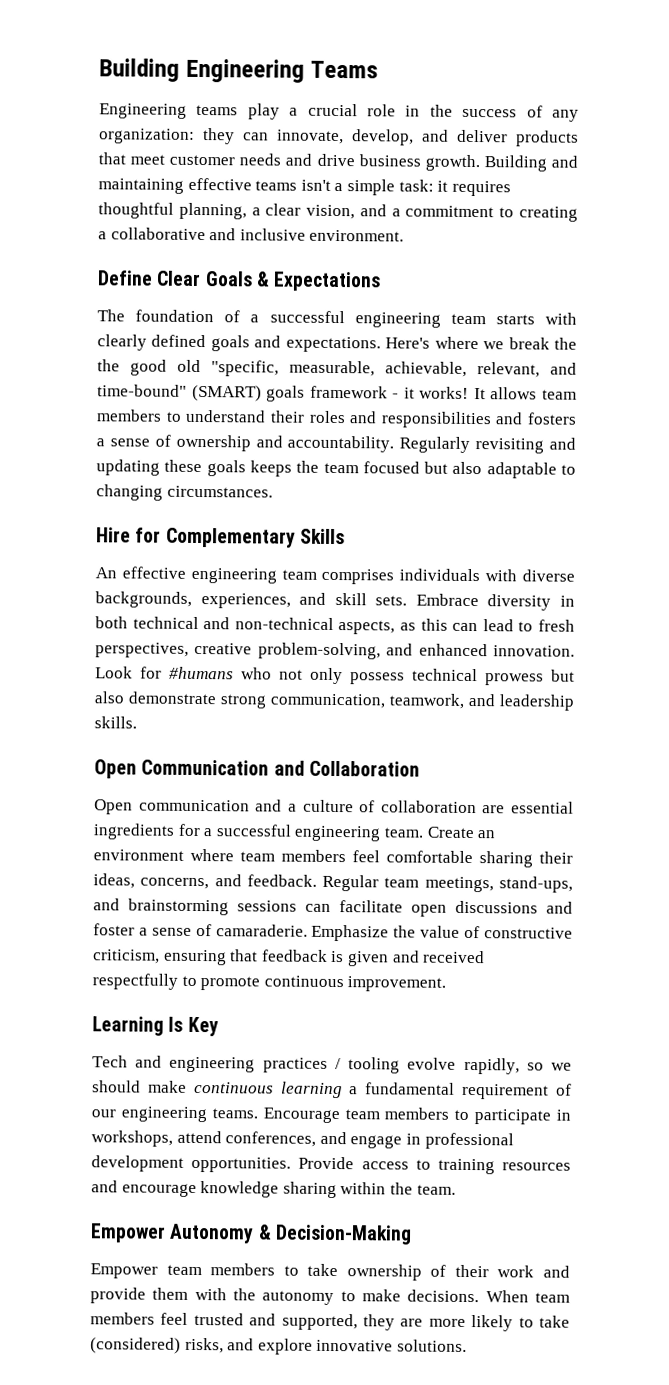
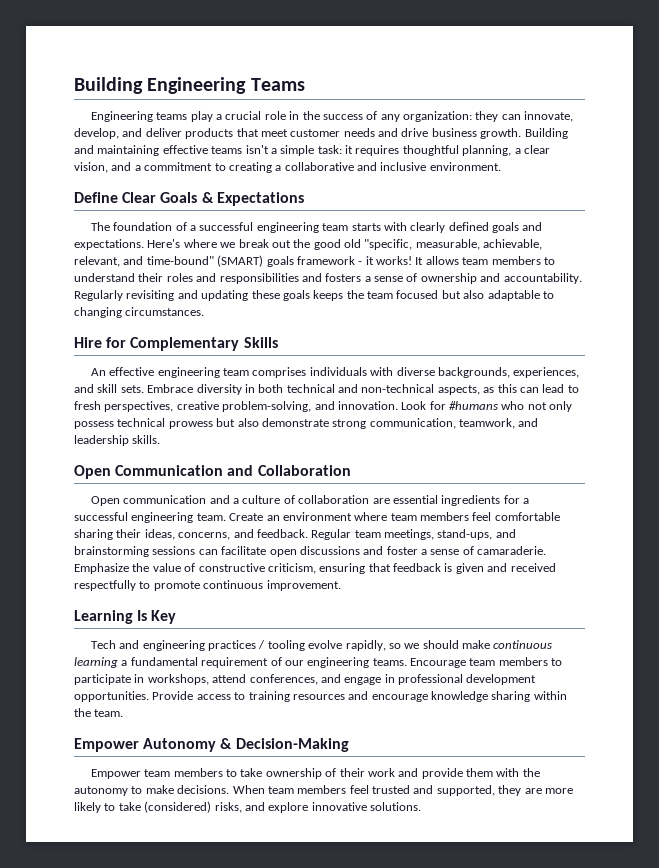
- Here's where we break the the good old "specific, measurable, achievable, relevant, and time-bound" (SMART) goals framework - it works!
+ Here's where we break out the good old "specific, measurable, achievable, relevant, and time-bound" (SMART) goals framework - it works!
- Embrace diversity in both technical and non-technical aspects, as this can lead to fresh perspectives, creative problem-solving, and enhanced innovation.
+ Embrace diversity in both technical and non-technical aspects, as this can lead to fresh perspectives, creative problem-solving, and innovation.

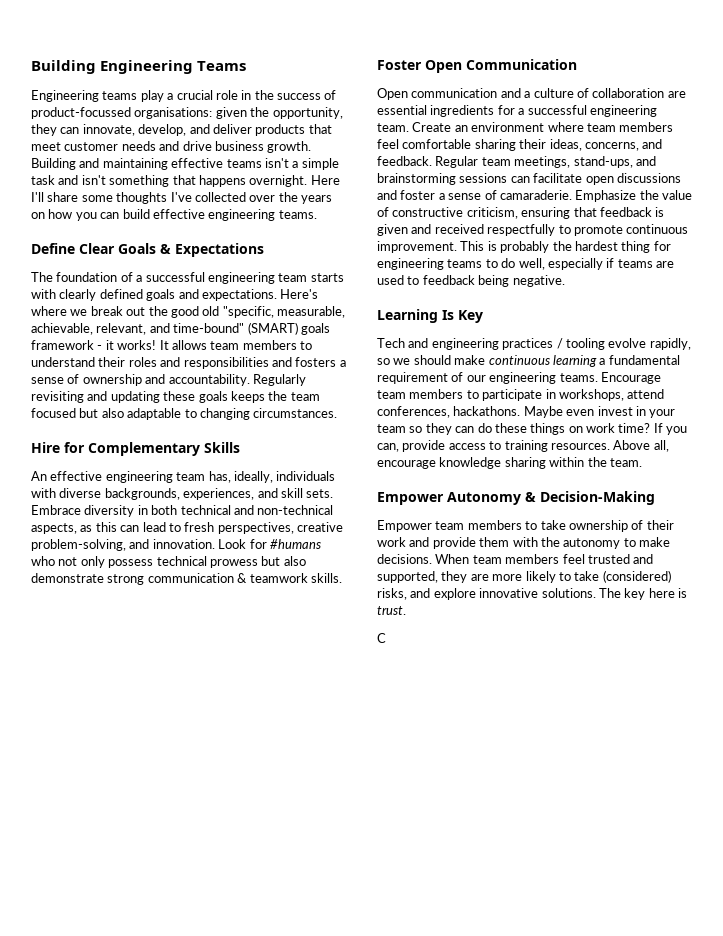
- Engineering teams play a crucial role in the success of any organization: they can innovate, develop, and deliver products that meet customer needs and drive business growth.
+ Engineering teams play a crucial role in the success of product-focussed organisations: given the opportunity, they can innovate, develop, and deliver products that meet customer needs and drive business growth.
- Building and maintaining effective teams isn't a simple task: it requires thoughtful planning, a clear vision, and a commitment to creating a collaborative and inclusive environment.
+ Building and maintaining effective teams isn't a simple task and isn't something that happens overnight. Here I'll share some thoughts I've collected over the years on how you can build effective engineering teams.
- An effective engineering team comprises individuals with diverse backgrounds, experiences, and skill sets.
+ An effective engineering team has, ideally, individuals with diverse backgrounds, experiences, and skill sets.
- Look for #humans who not only possess technical prowess but also demonstrate strong communication, teamwork, and leadership skills.
+ Look for #humans who not only possess technical prowess but also demonstrate strong communication & teamwork skills.
- Open Communication and Collaboration
+ Foster Open Communication
+ This is probably the hardest thing for engineering teams to do well, especially if teams are used to feedback being negative.
- Encourage team members to participate in workshops, attend conferences, and engage in professional development opportunities. Provide access to training resources and encourage knowledge sharing within the team.
+ Encourage team members to participate in workshops, attend conferences, hackathons. Maybe even invest in your team so they can do these things on work time? If you can, provide access to training resources. Above all, encourage knowledge sharing within the team.
+ The key here is trust.
+ C

